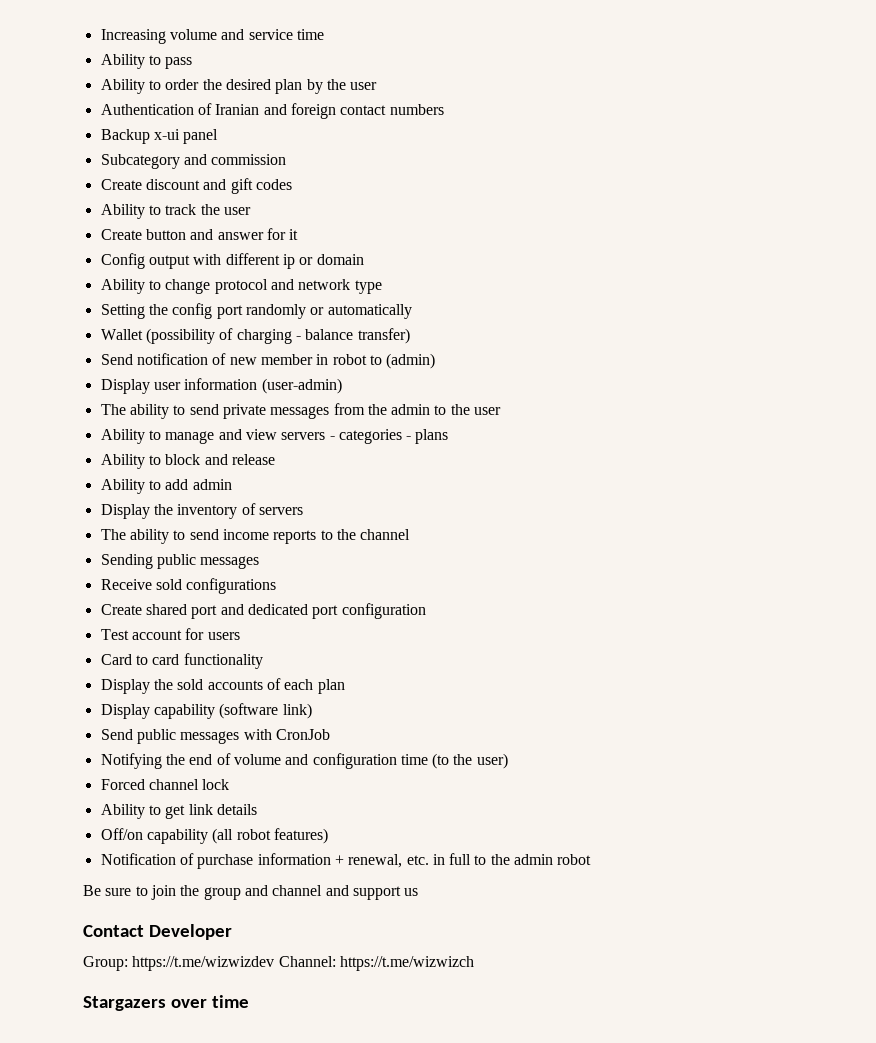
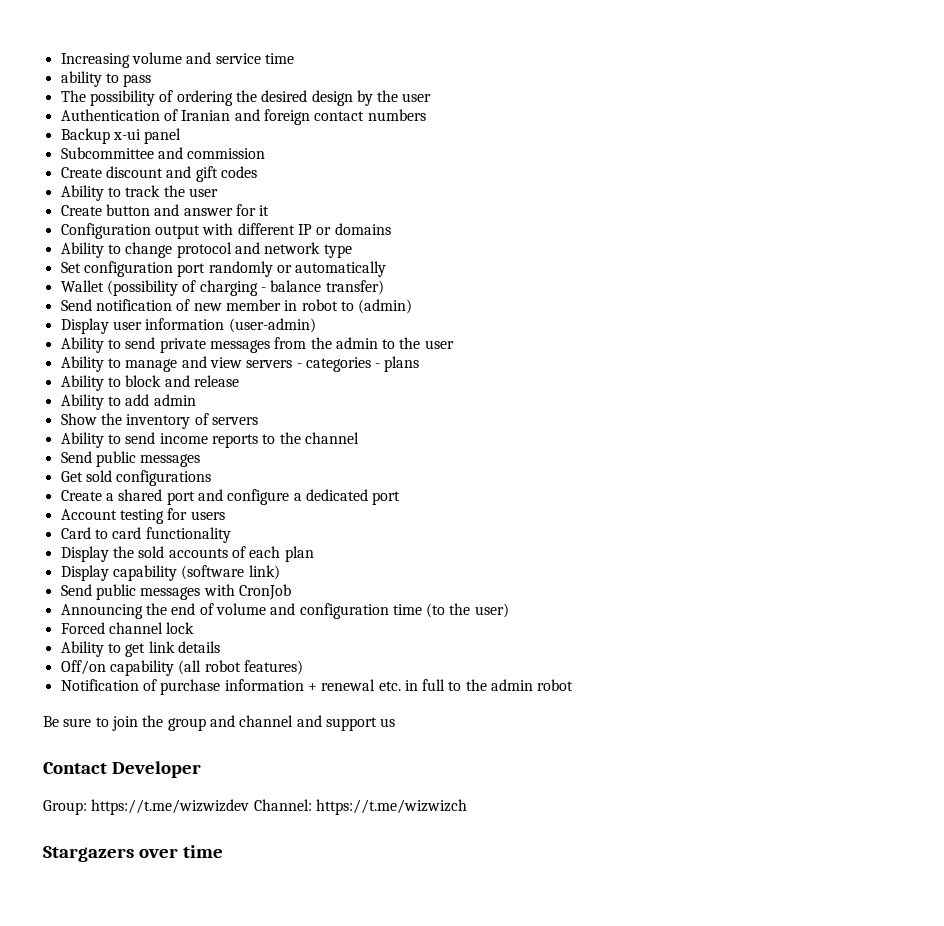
- Ability to pass
+ ability to pass
- Ability to order the desired plan by the user
+ The possibility of ordering the desired design by the user
- Subcategory and commission
+ Subcommittee and commission
- Config output with different ip or domain
+ Configuration output with different IP or domains
- Setting the config port randomly or automatically
+ Set configuration port randomly or automatically
- The ability to send private messages from the admin to the user
+ Ability to send private messages from the admin to the user
- Display the inventory of servers
+ Show the inventory of servers
- The ability to send income reports to the channel
- Sending public messages
+ Ability to send income reports to the channel
+ Send public messages
- Receive sold configurations
+ Get sold configurations
- Create shared port and dedicated port configuration
- Test account for users
+ Create a shared port and configure a dedicated port
+ Account testing for users
- Notifying the end of volume and configuration time (to the user)
+ Announcing the end of volume and configuration time (to the user)
- Notification of purchase information + renewal, etc. in full to the admin robot
+ Notification of purchase information + renewal etc. in full to the admin robot

